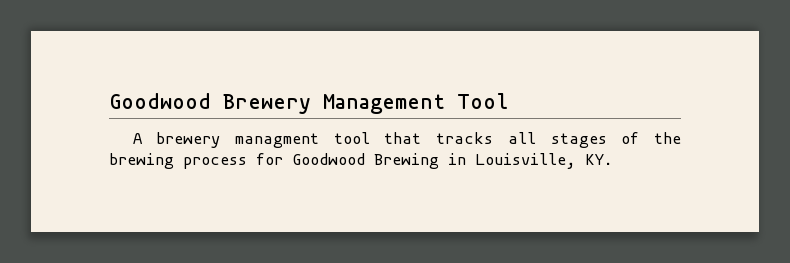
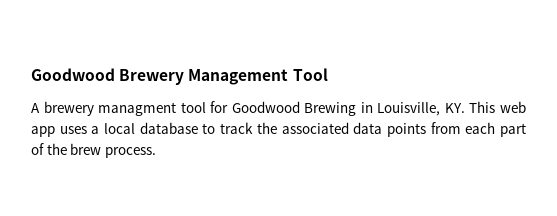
- A brewery managment tool that tracks all stages of the brewing process for Goodwood Brewing in Louisville, KY.
+ A brewery managment tool for Goodwood Brewing in Louisville, KY. This web app uses a local database to track the associated data points from each part of the brew process.

